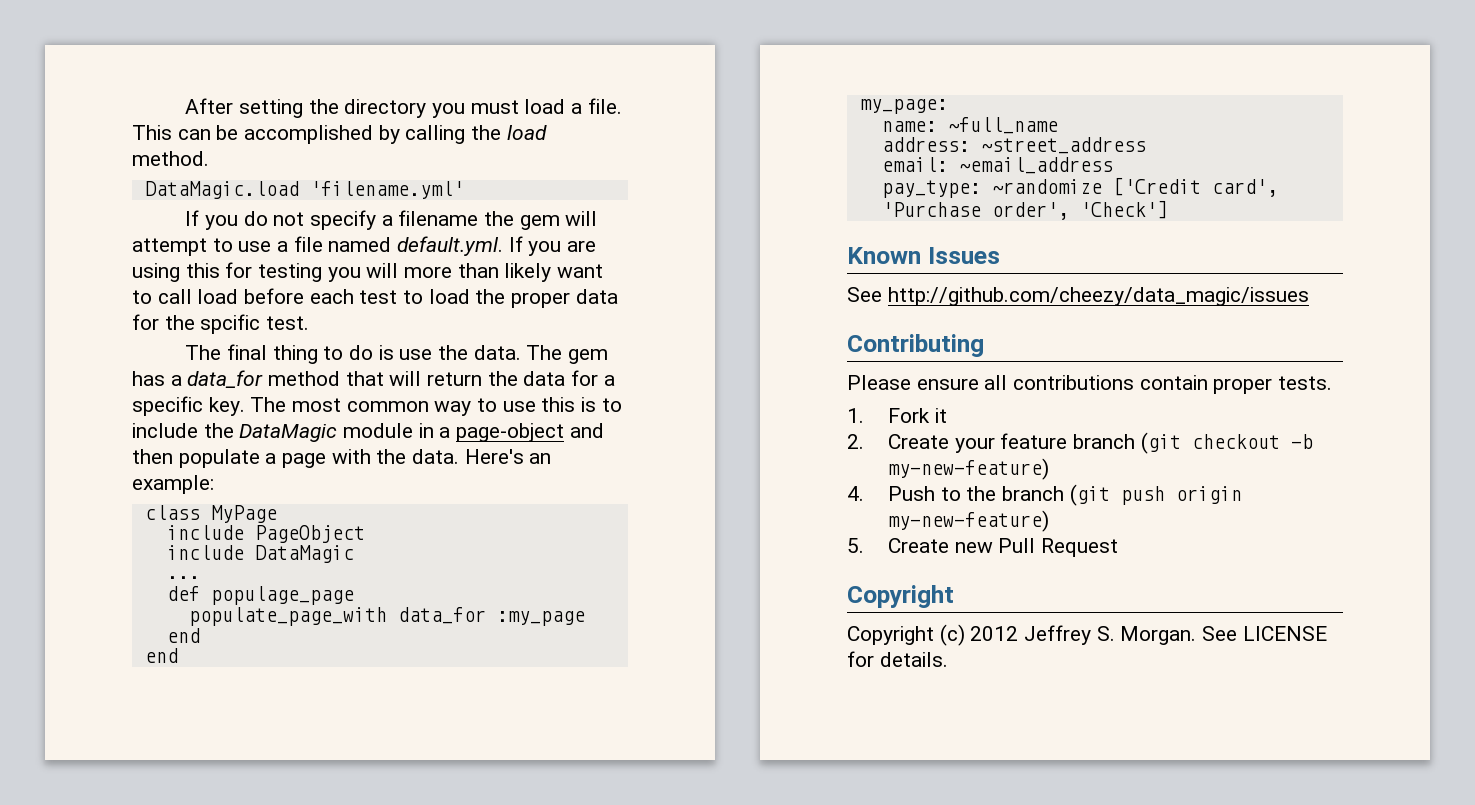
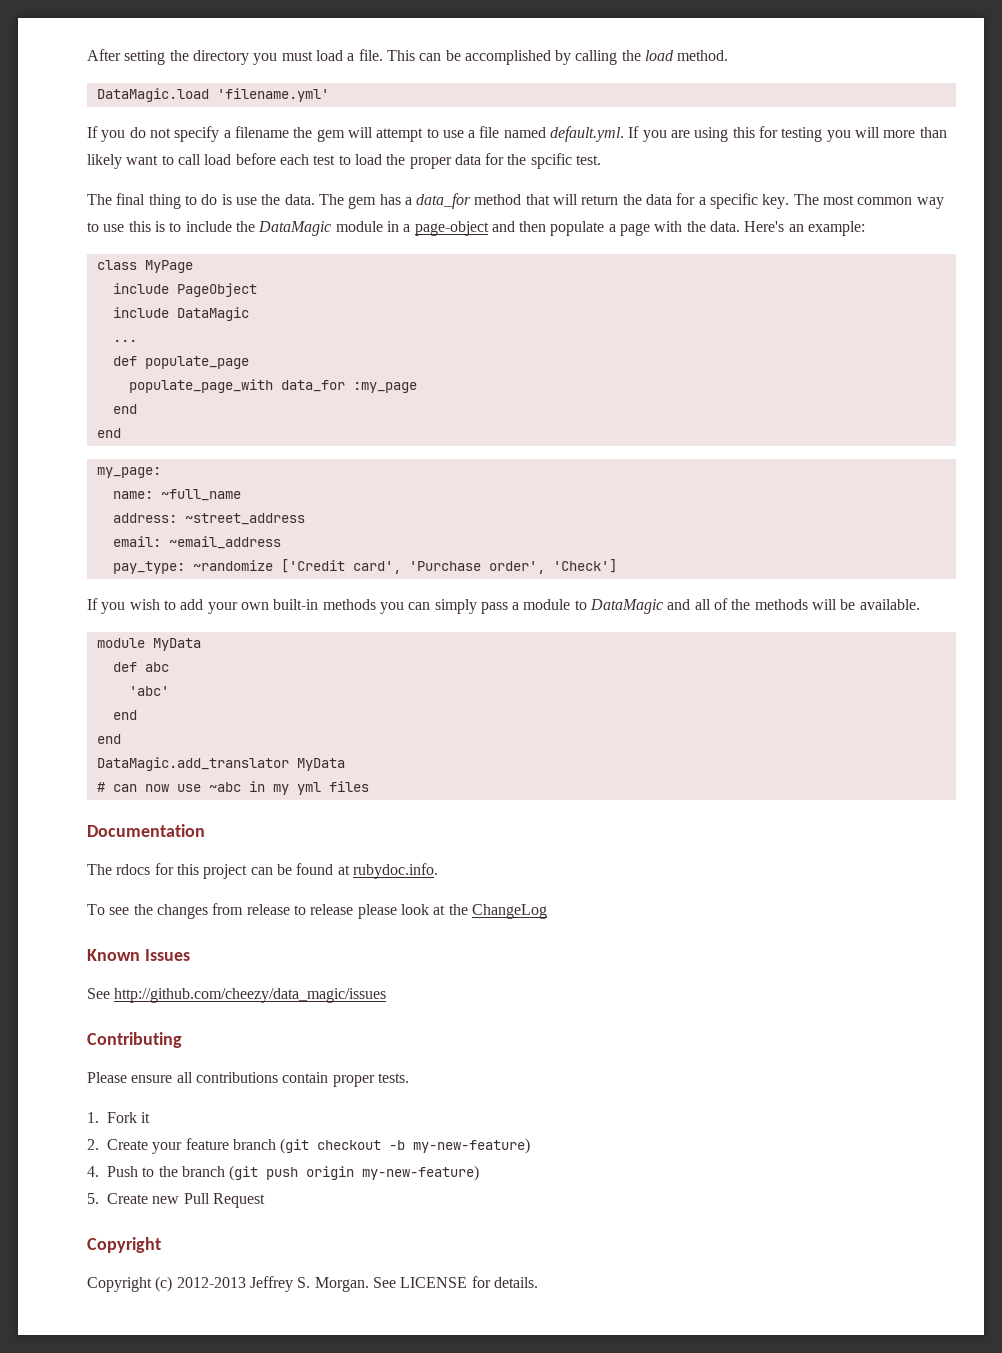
- def populage_page
+ def populate_page
+ If you wish to add your own built-in methods you can simply pass a module to DataMagic and all of the methods will be available.
+ module MyData
+ def abc
+ 'abc'
+ end
+ end
+ DataMagic.add_translator MyData
+ # can now use ~abc in my yml files
+ Documentation
+ The rdocs for this project can be found at rubydoc.info.
+ To see the changes from release to release please look at the ChangeLog
- Copyright (c) 2012 Jeffrey S. Morgan.
+ Copyright (c) 2012-2013 Jeffrey S. Morgan.

